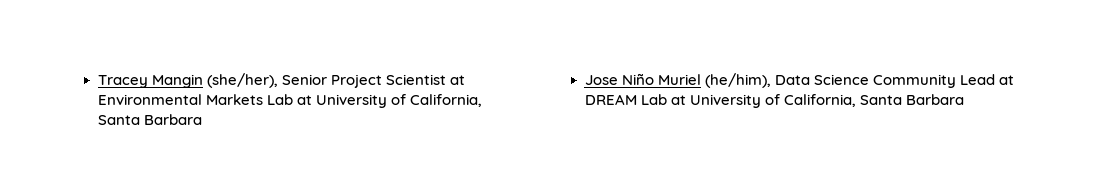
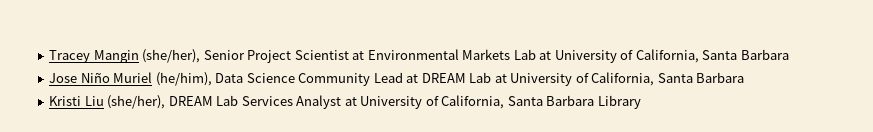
+ Kristi Liu (she/her), DREAM Lab Services Analyst at University of California, Santa Barbara Library

